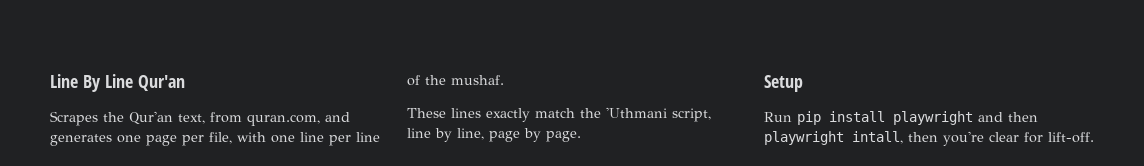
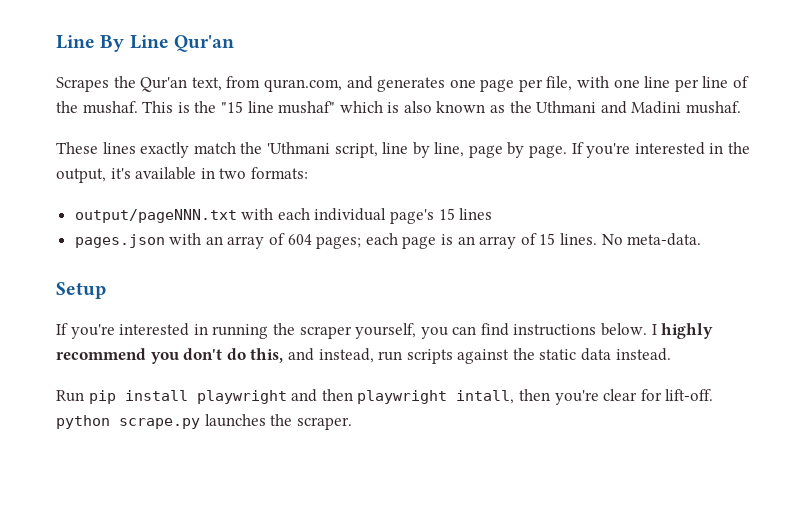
+ This is the "15 line mushaf" which is also known as the Uthmani and Madini mushaf.
- These lines exactly match the 'Uthmani script, line by line, page by page.
+ These lines exactly match the 'Uthmani script, line by line, page by page. If you're interested in the output, it's available in two formats:
+ output/pageNNN.txt with each individual page's 15 lines
+ pages.json with an array of 604 pages; each page is an array of 15 lines. No meta-data.
  Setup
+ If you're interested in running the scraper yourself, you can find instructions below. I highly recommend you don't do this, and instead, run scripts against the static data instead.
- Run pip install playwright and then playwright intall, then you're clear for lift-off.
+ Run pip install playwright and then playwright intall, then you're clear for lift-off. python scrape.py launches the scraper.

